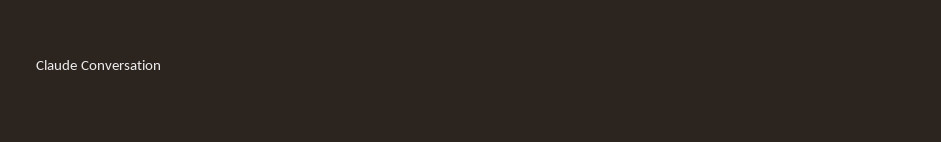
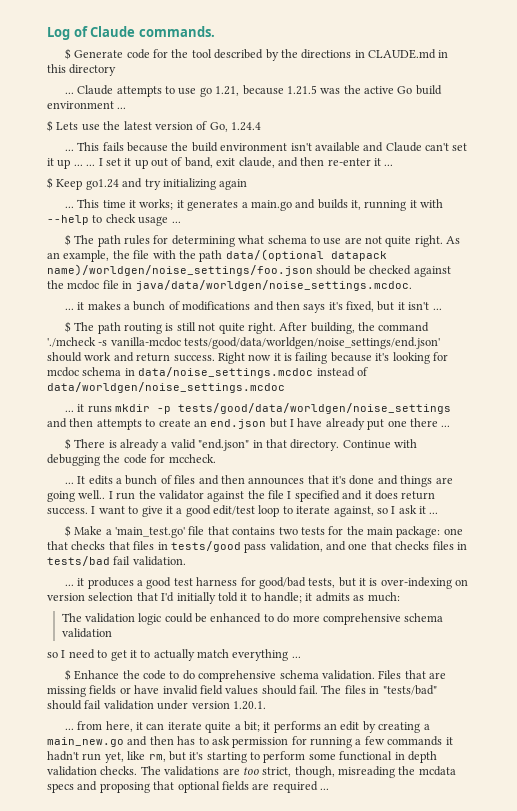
- Claude Conversation
+ Log of Claude commands.
+ $ Generate code for the tool described by the directions in CLAUDE.md in this directory
+ ... Claude attempts to use go 1.21, because 1.21.5 was the active Go build environment ...
+ $ Lets use the latest version of Go, 1.24.4
+ ... This fails because the build environment isn't available and Claude can't set it up ... ... I set it up out of band, exit claude, and then re-enter it ...
+ $ Keep go1.24 and try initializing again
+ ... This time it works; it generates a main.go and builds it, running it with --help to check usage ...
+ $ The path rules for determining what schema to use are not quite right. As an example, the file with the path data/(optional datapack name)/worldgen/noise_settings/foo.json should be checked against the mcdoc file in java/data/worldgen/noise_settings.mcdoc.
+ ... it makes a bunch of modifications and then says it's fixed, but it isn't ...
+ $ The path routing is still not quite right. After building, the command './mcheck -s vanilla-mcdoc tests/good/data/worldgen/noise_settings/end.json' should work and return success. Right now it is failing because it's looking for mcdoc schema in data/noise_settings.mcdoc instead of data/worldgen/noise_settings.mcdoc
+ ... it runs mkdir -p tests/good/data/worldgen/noise_settings and then attempts to create an end.json but I have already put one there ...
+ $ There is already a valid "end.json" in that directory. Continue with debugging the code for mccheck.
+ ... It edits a bunch of files and then announces that it's done and things are going well.. I run the validator against the file I specified and it does return success. I want to give it a good edit/test loop to iterate against, so I ask it ...
+ $ Make a 'main_test.go' file that contains two tests for the main package: one that checks that files in tests/good pass validation, and one that checks files in tests/bad fail validation.
+ ... it produces a good test harness for good/bad tests, but it is over-indexing on version selection that I'd initially told it to handle; it admits as much:
+ The validation logic could be enhanced to do more comprehensive schema validation
+ so I need to get it to actually match everything ...
+ $ Enhance the code to do comprehensive schema validation. Files that are missing fields or have invalid field values should fail. The files in "tests/bad" should fail validation under version 1.20.1.
+ ... from here, it can iterate quite a bit; it performs an edit by creating a main_new.go and then has to ask permission for running a few commands it hadn't run yet, like rm, but it's starting to perform some functional in depth validation checks. The validations are too strict, though, misreading the mcdata specs and proposing that optional fields are required ...

